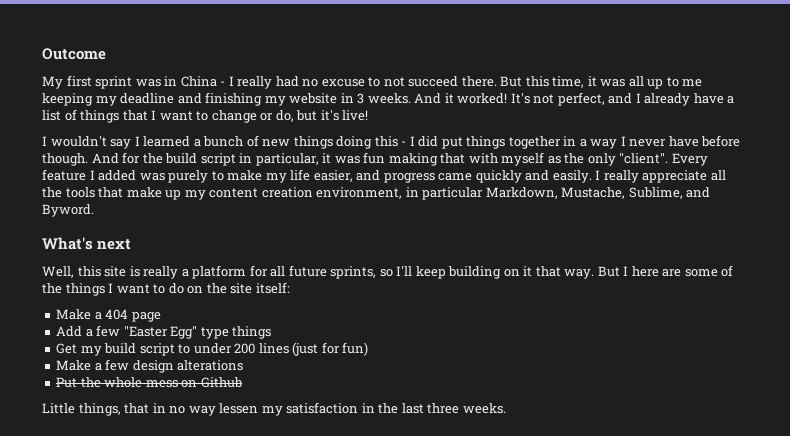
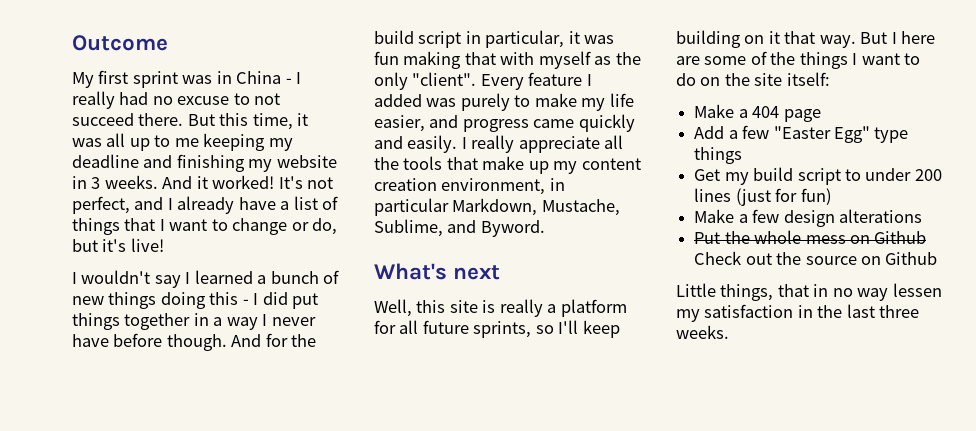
- Put the whole mess on Github
+ Put the whole mess on Github Check out the source on Github

